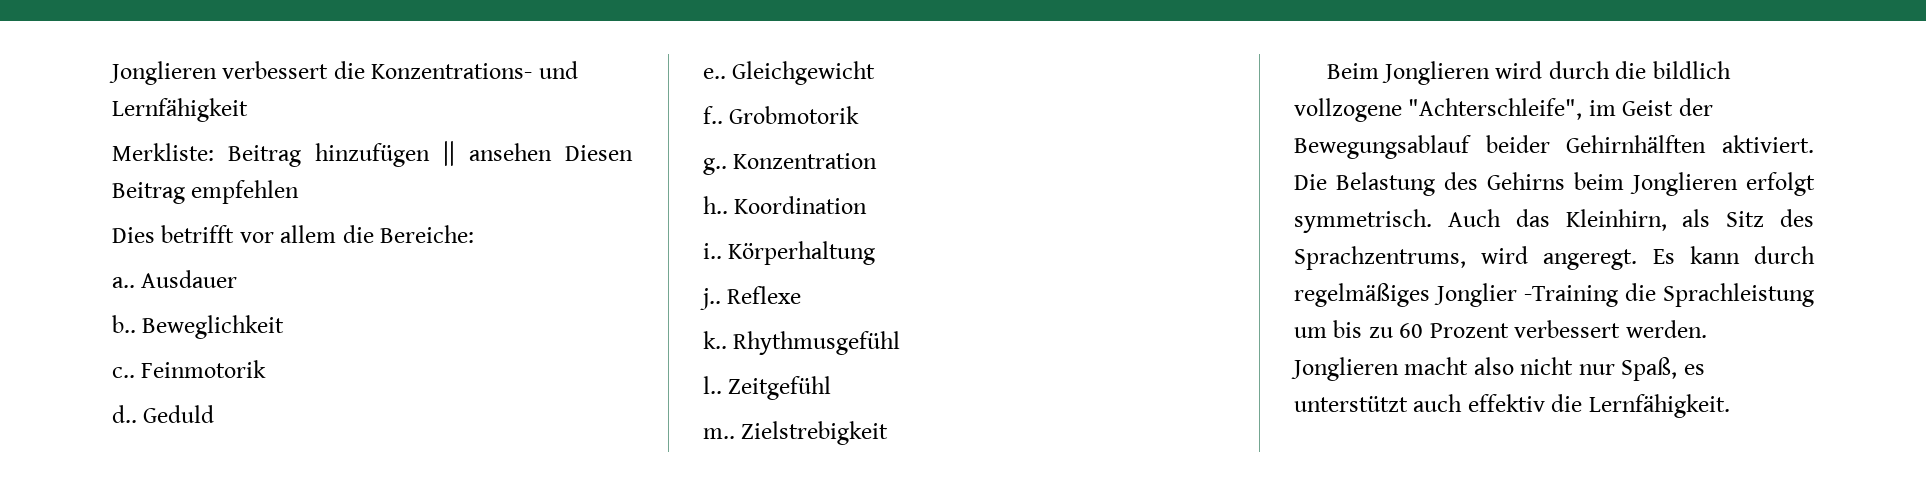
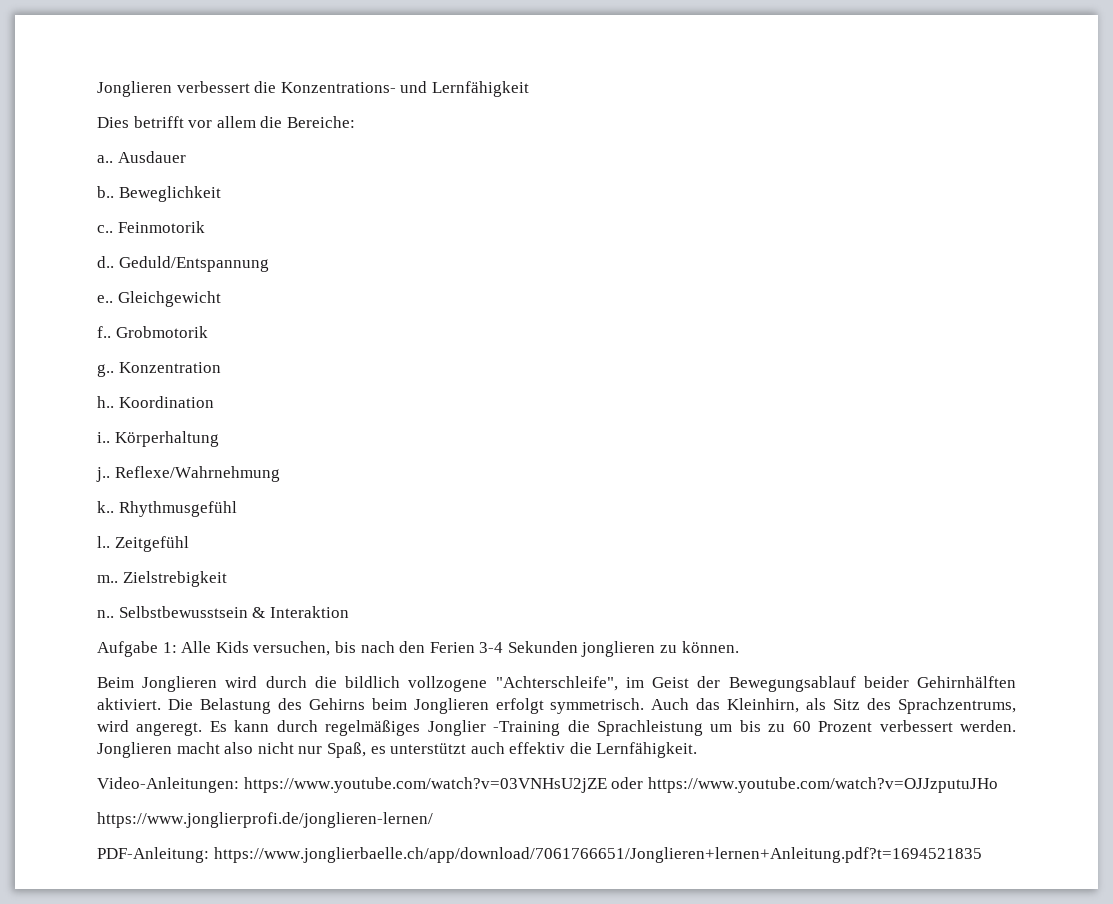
- Merkliste: Beitrag hinzufügen || ansehen Diesen Beitrag empfehlen
- Geduld
+ Geduld/Entspannung
- Reflexe
+ Reflexe/Wahrnehmung
+ n.. Selbstbewusstsein & Interaktion
+ Aufgabe 1: Alle Kids versuchen, bis nach den Ferien 3-4 Sekunden jonglieren zu können.
+ Video-Anleitungen: https://www.youtube.com/watch?v=03VNHsU2jZE oder https://www.youtube.com/watch?v=OJJzputuJHo
+ https://www.jonglierprofi.de/jonglieren-lernen/
+ PDF-Anleitung: https://www.jonglierbaelle.ch/app/download/7061766651/Jonglieren+lernen+Anleitung.pdf?t=1694521835

